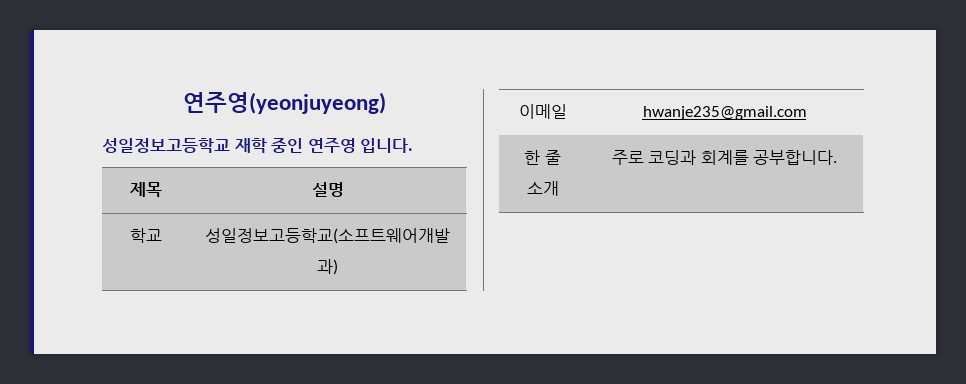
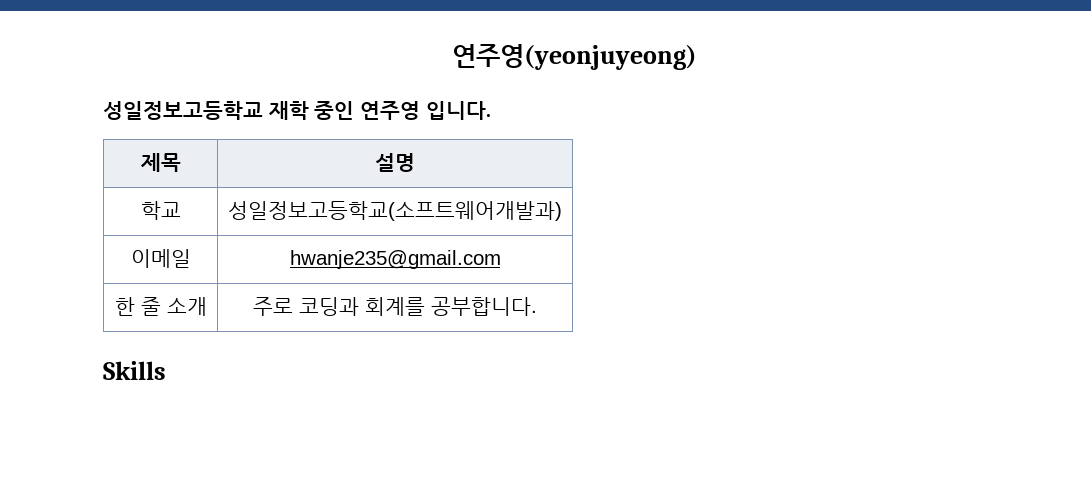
+ Skills

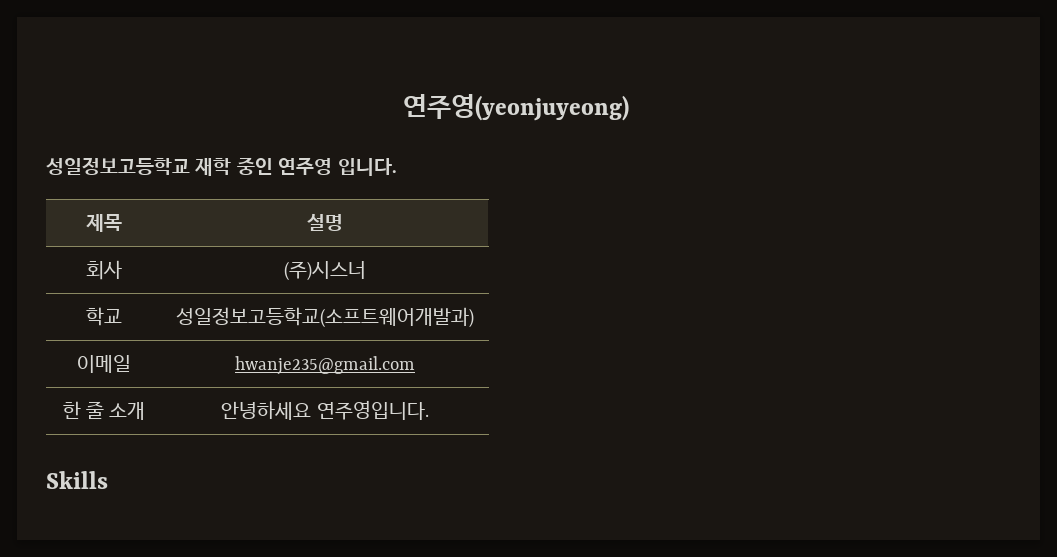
+ 회사 | (주)시스너
- 한 줄 소개 | 주로 코딩과 회계를 공부합니다.
+ 한 줄 소개 | 안녕하세요 연주영입니다.

